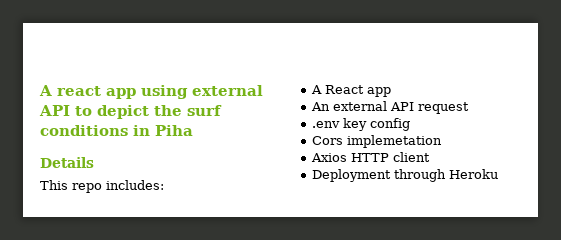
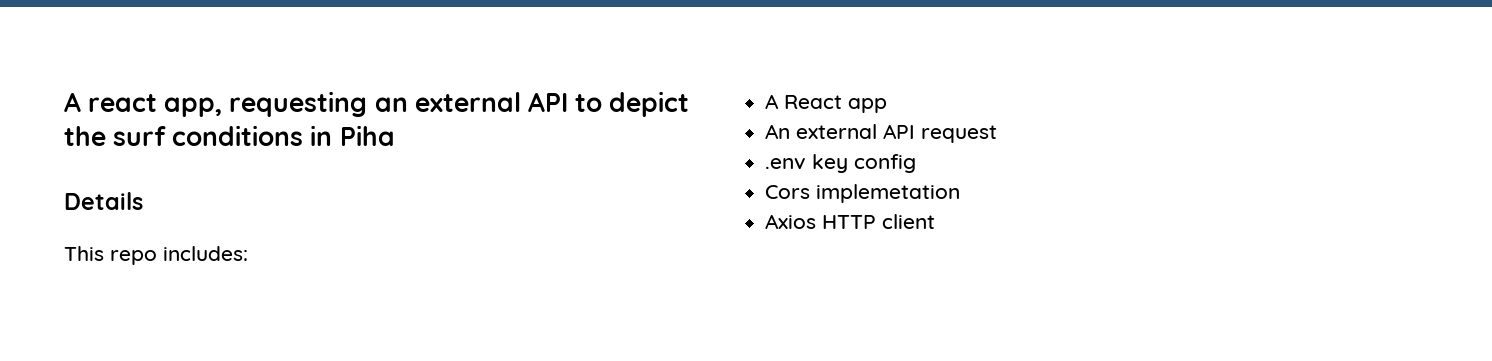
- A react app using external API to depict the surf conditions in Piha
+ A react app, requesting an external API to depict the surf conditions in Piha
- Deployment through Heroku

